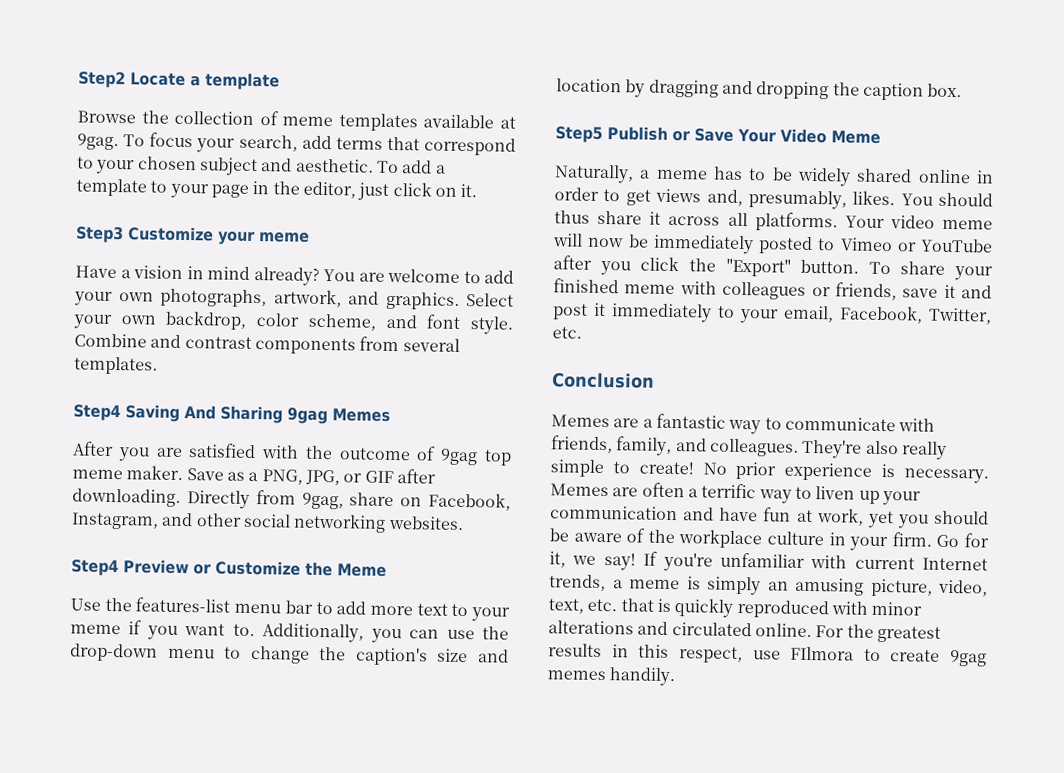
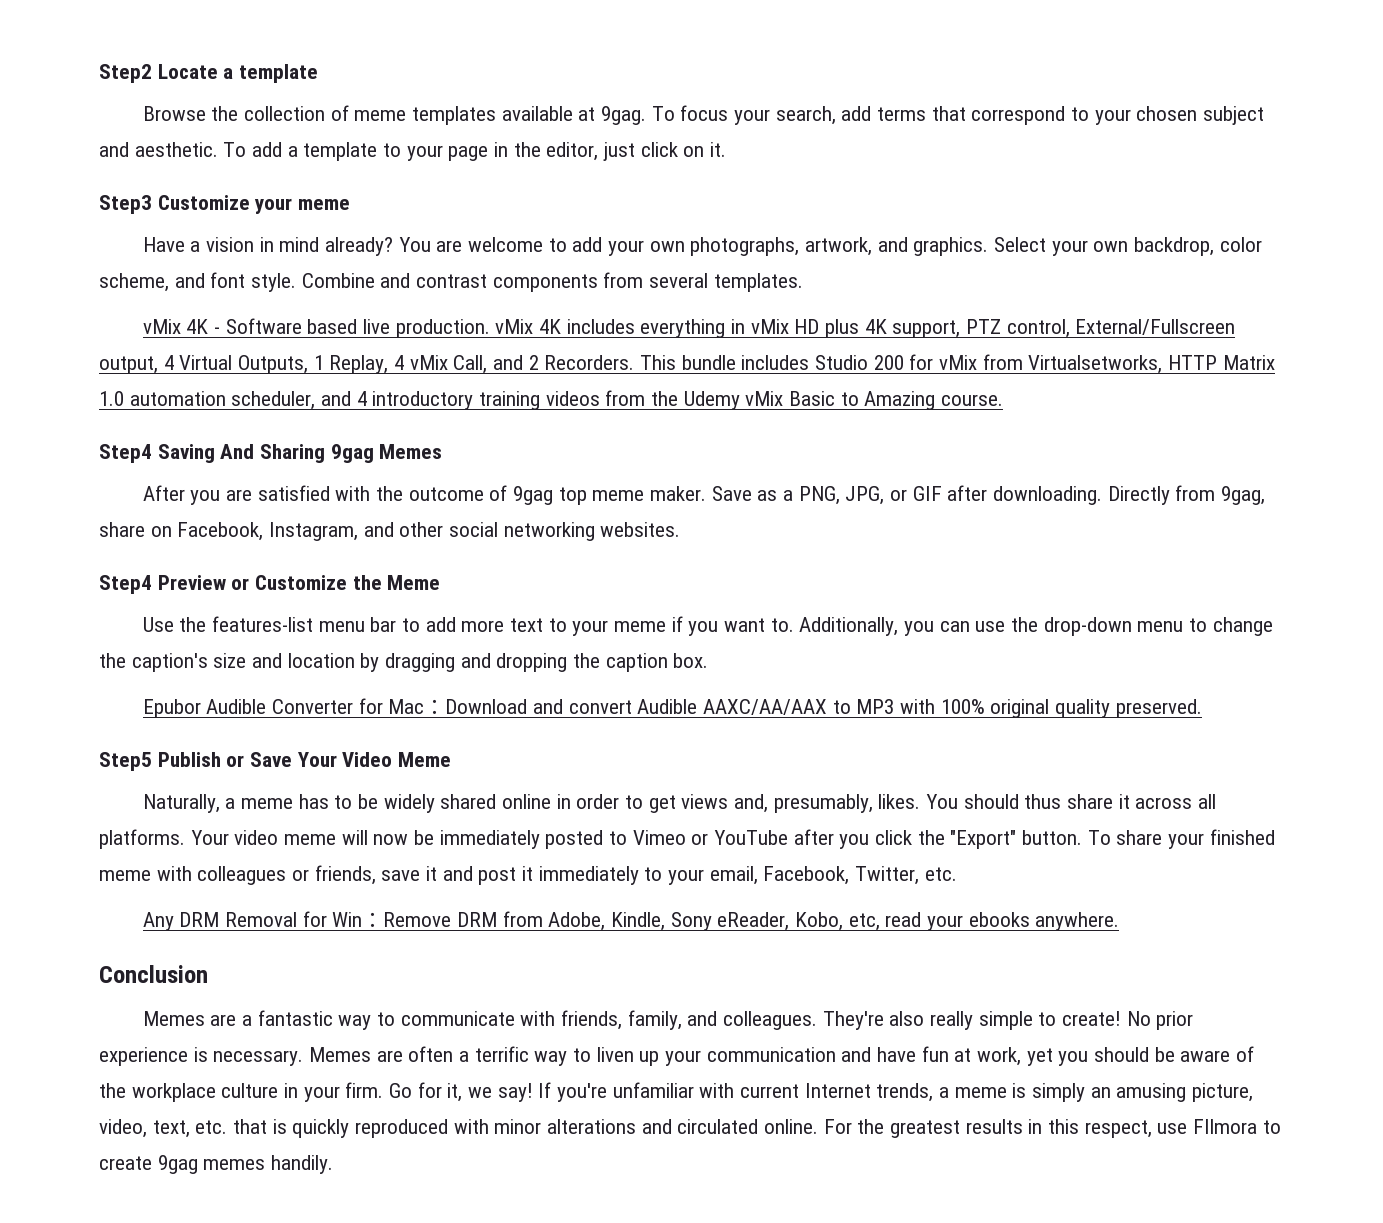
+ vMix 4K - Software based live production. vMix 4K includes everything in vMix HD plus 4K support, PTZ control, External/Fullscreen output, 4 Virtual Outputs, 1 Replay, 4 vMix Call, and 2 Recorders. This bundle includes Studio 200 for vMix from Virtualsetworks, HTTP Matrix 1.0 automation scheduler, and 4 introductory training videos from the Udemy vMix Basic to Amazing course.
+ Epubor Audible Converter for Mac：Download and convert Audible AAXC/AA/AAX to MP3 with 100% original quality preserved.
+ Any DRM Removal for Win：Remove DRM from Adobe, Kindle, Sony eReader, Kobo, etc, read your ebooks anywhere.

